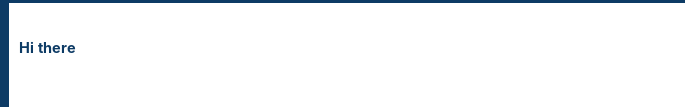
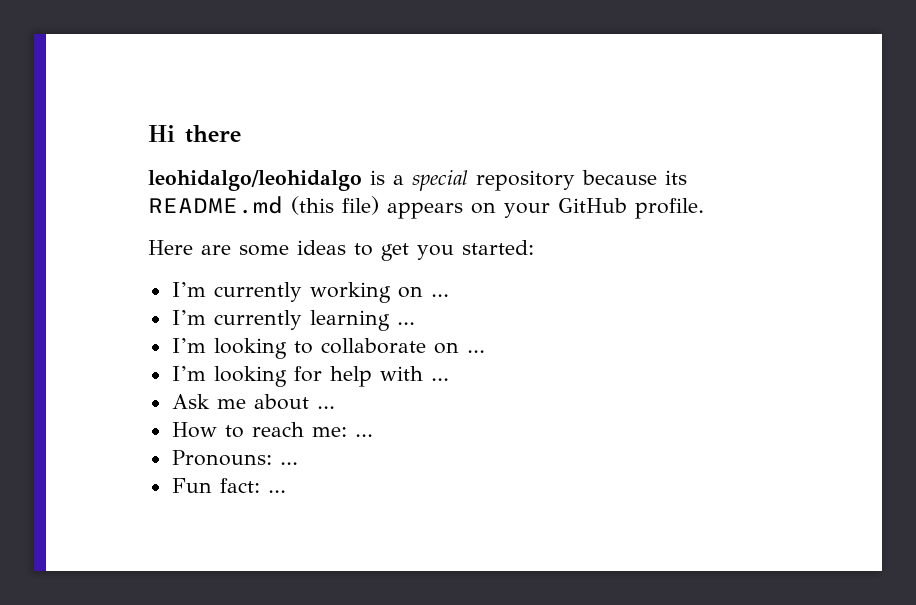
+ leohidalgo/leohidalgo is a special repository because its README.md (this file) appears on your GitHub profile.
+ Here are some ideas to get you started:
+ I’m currently working on ...
+ I’m currently learning ...
+ I’m looking to collaborate on ...
+ I’m looking for help with ...
+ Ask me about ...
+ How to reach me: ...
+ Pronouns: ...
+ Fun fact: ...

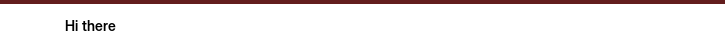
- leohidalgo/leohidalgo is a special repository because its README.md (this file) appears on your GitHub profile.
- Here are some ideas to get you started:
- I’m currently working on ...
- I’m currently learning ...
- I’m looking to collaborate on ...
- I’m looking for help with ...
- Ask me about ...
- How to reach me: ...
- Pronouns: ...
- Fun fact: ...

